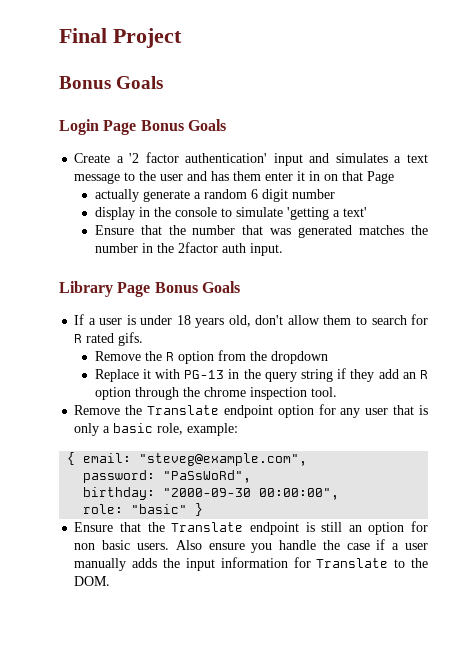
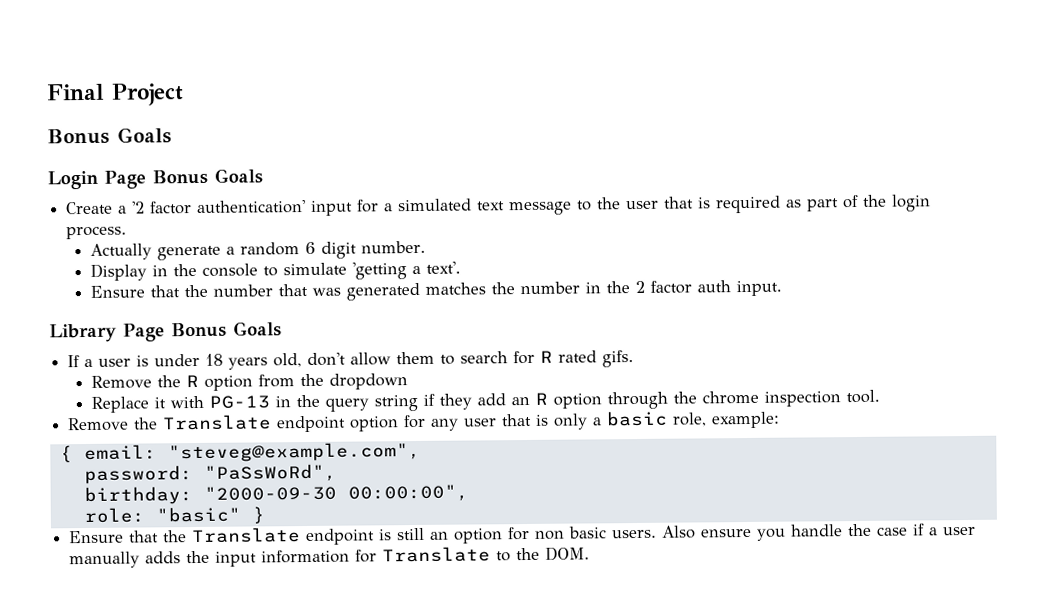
- Create a '2 factor authentication' input and simulates a text message to the user and has them enter it in on that Page
- actually generate a random 6 digit number
- display in the console to simulate 'getting a text'
+ Create a '2 factor authentication' input for a simulated text message to the user that is required as part of the login process.
+ Actually generate a random 6 digit number.
+ Display in the console to simulate 'getting a text'.
- Ensure that the number that was generated matches the number in the 2factor auth input.
+ Ensure that the number that was generated matches the number in the 2 factor auth input.

